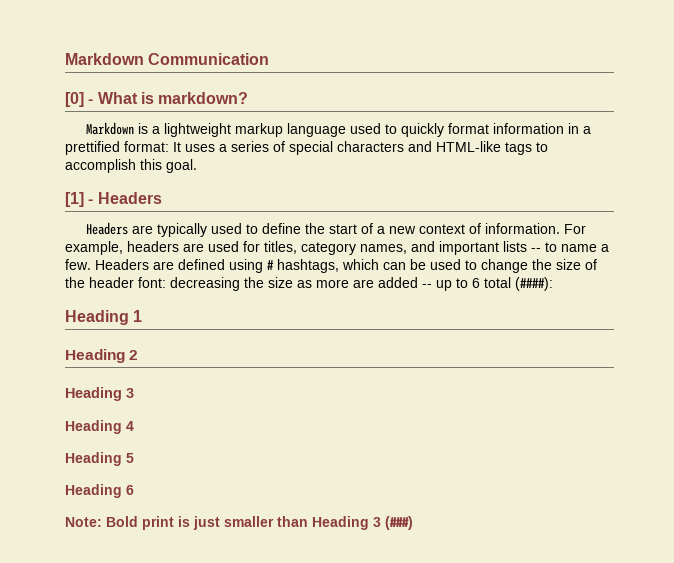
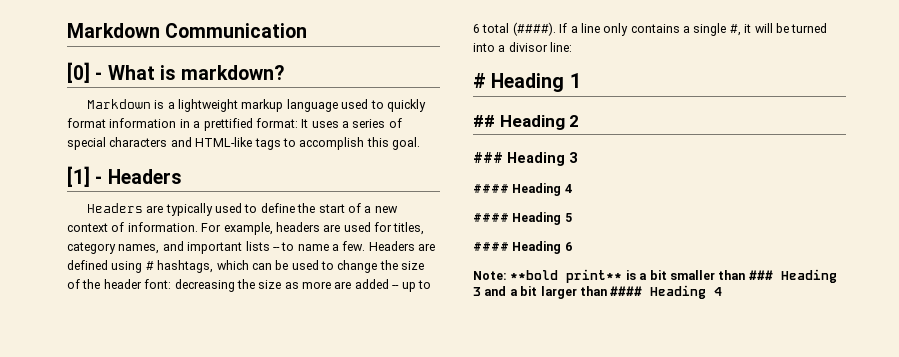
- Headers are defined using # hashtags, which can be used to change the size of the header font: decreasing the size as more are added -- up to 6 total (####):
- Heading 1
+ Headers are defined using # hashtags, which can be used to change the size of the header font: decreasing the size as more are added -- up to 6 total (####). If a line only contains a single #, it will be turned into a divisor line:
+ # Heading 1
- Heading 2
- Heading 3
- Heading 4
+ ## Heading 2
+ ### Heading 3
+ #### Heading 4
- Heading 5
+ #### Heading 5
- Heading 6
+ #### Heading 6
- Note: Bold print is just smaller than Heading 3 (###)
+ Note: **bold print** is a bit smaller than ### Heading 3 and a bit larger than #### Heading 4

